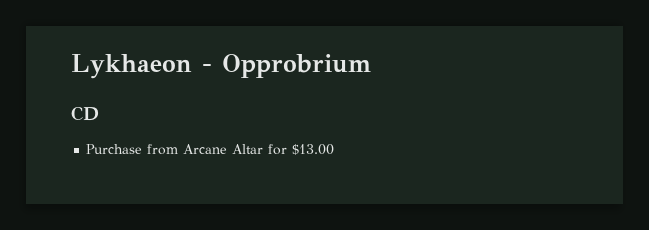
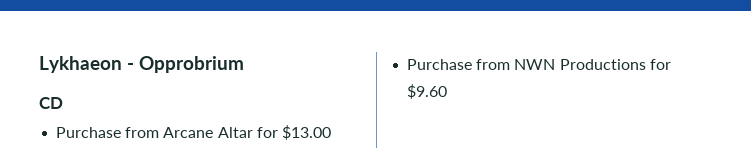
+ Purchase from NWN Productions for $9.60

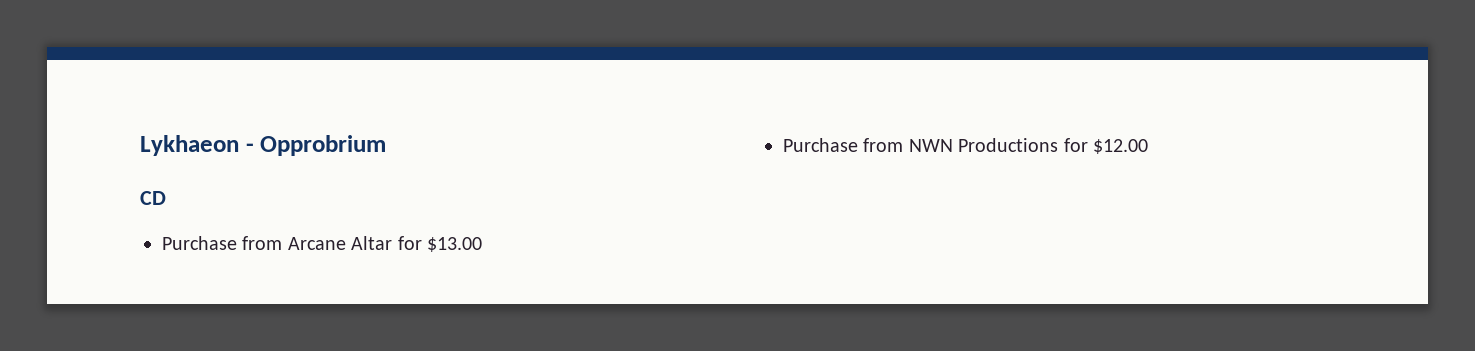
- Purchase from NWN Productions for $9.60
+ Purchase from NWN Productions for $12.00

